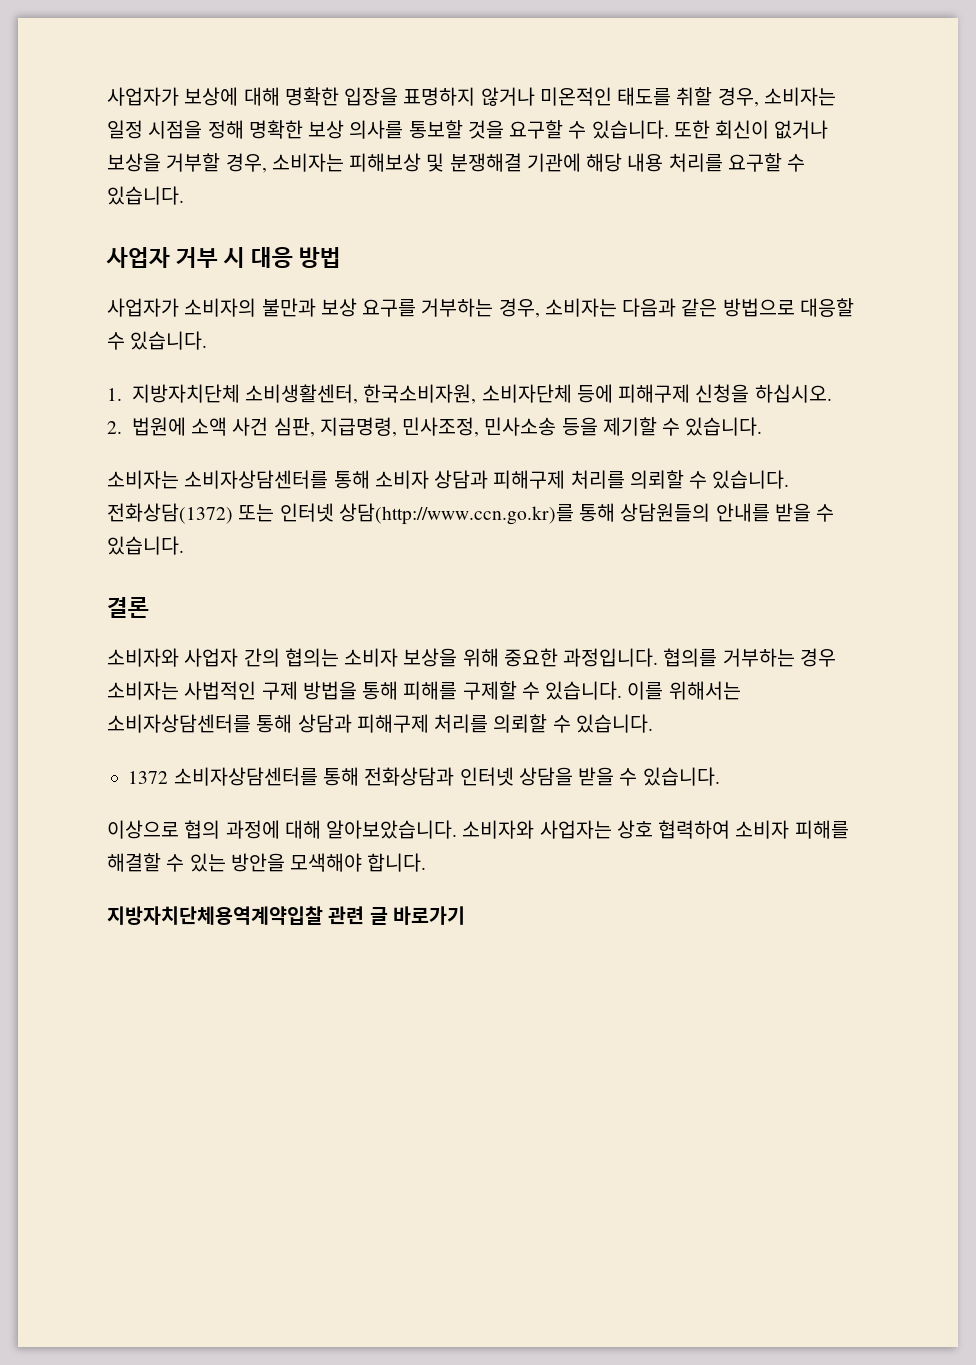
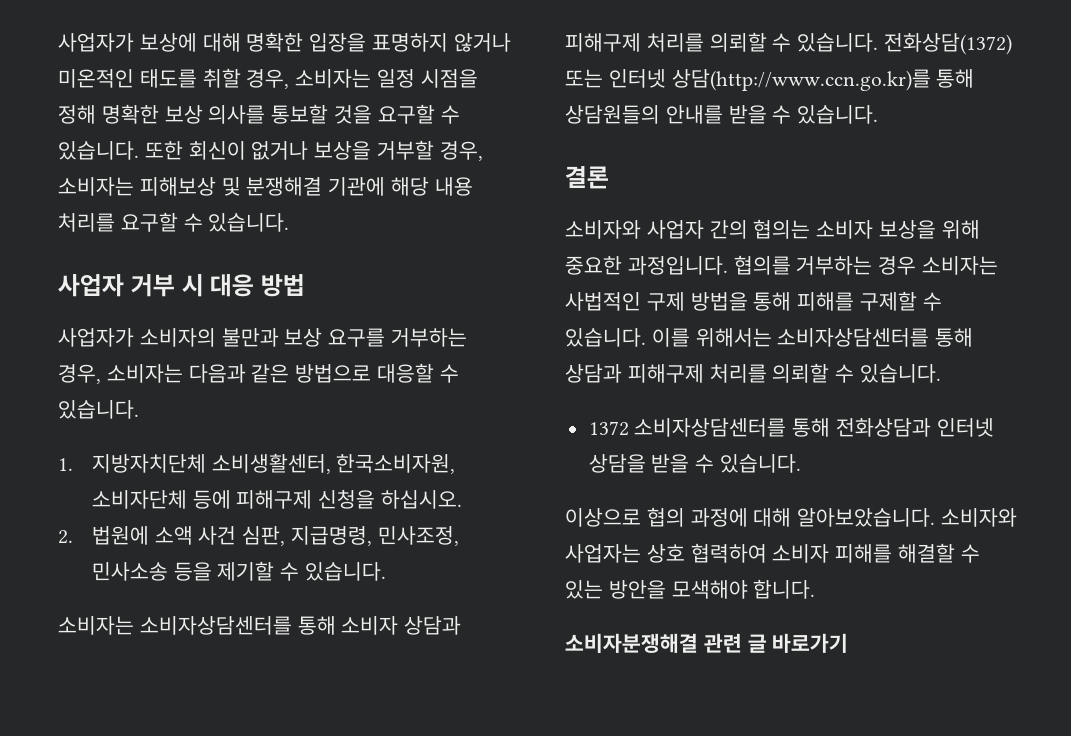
- 지방자치단체용역계약입찰 관련 글 바로가기
+ 소비자분쟁해결 관련 글 바로가기

